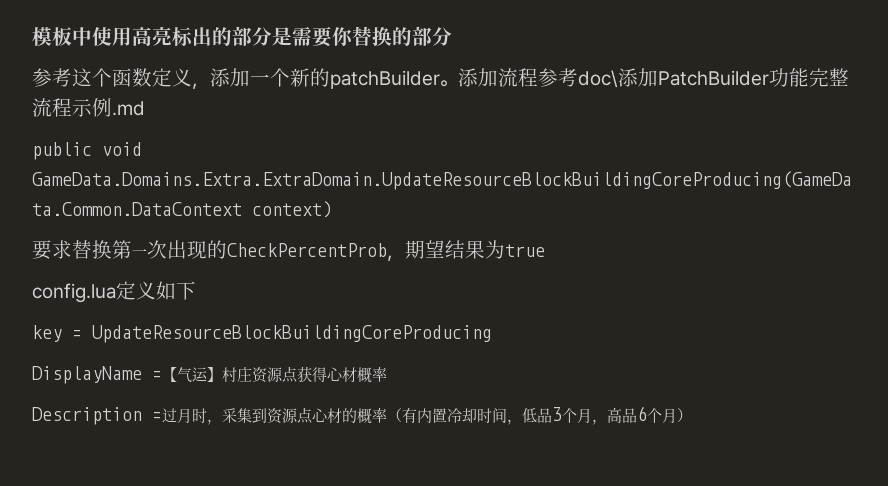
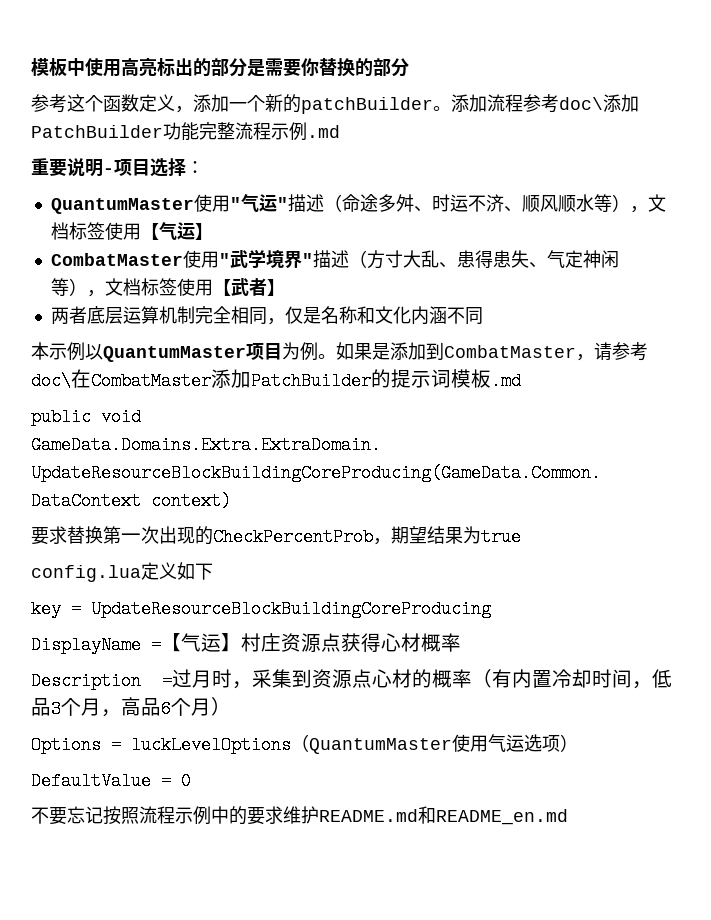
+ 重要说明-项目选择：
+ QuantumMaster使用"气运"描述（命途多舛、时运不济、顺风顺水等），文档标签使用【气运】
+ CombatMaster使用"武学境界"描述（方寸大乱、患得患失、气定神闲等），文档标签使用【武者】
+ 两者底层运算机制完全相同，仅是名称和文化内涵不同
+ 本示例以QuantumMaster项目为例。如果是添加到CombatMaster，请参考doc\在CombatMaster添加PatchBuilder的提示词模板.md
+ Options = luckLevelOptions（QuantumMaster使用气运选项）
+ DefaultValue = 0
+ 不要忘记按照流程示例中的要求维护README.md和README_en.md

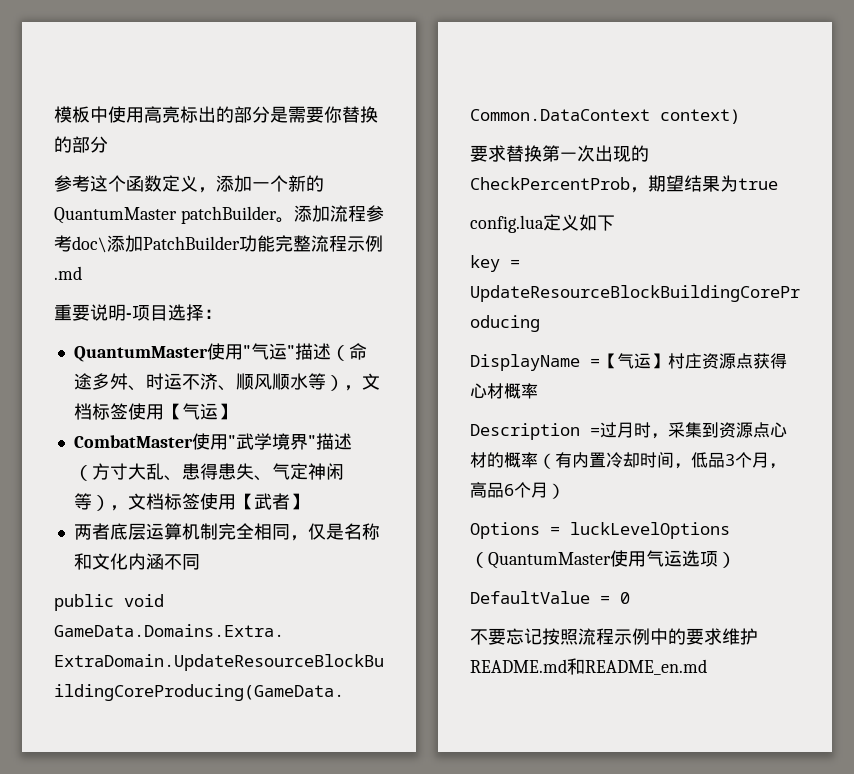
- 参考这个函数定义，添加一个新的patchBuilder。
+ 参考这个函数定义，添加一个新的QuantumMaster patchBuilder。
- 本示例以QuantumMaster项目为例。如果是添加到CombatMaster，请参考doc\在CombatMaster添加PatchBuilder的提示词模板.md

